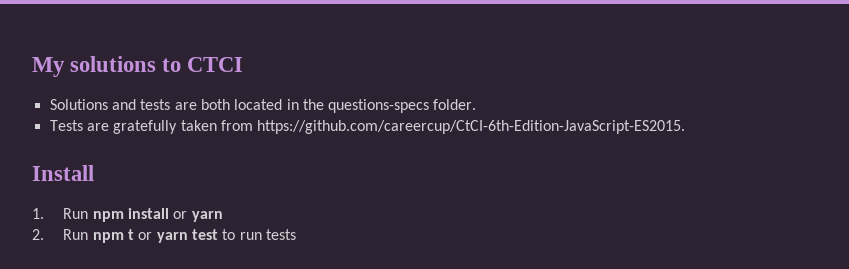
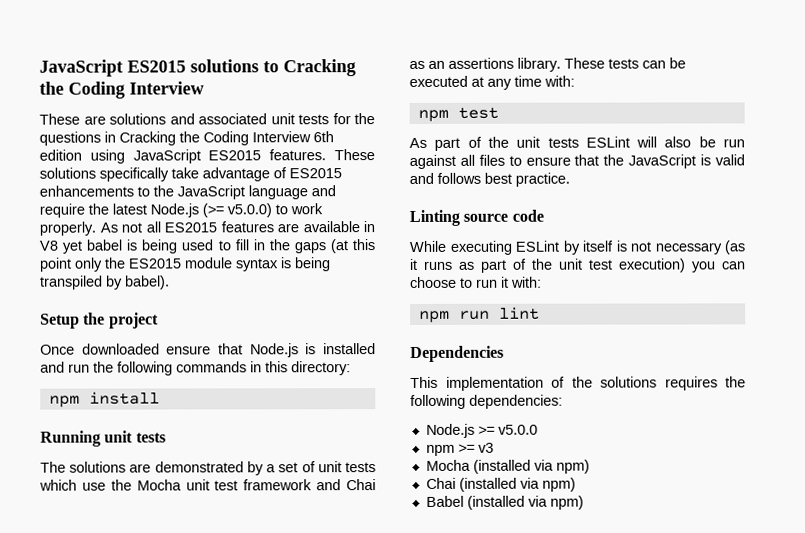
- My solutions to CTCI
- Solutions and tests are both located in the questions-specs folder.
- Tests are gratefully taken from https://github.com/careercup/CtCI-6th-Edition-JavaScript-ES2015.
- Install
- 1. Run npm install or yarn
- 2. Run npm t or yarn test to run tests
+ JavaScript ES2015 solutions to Cracking the Coding Interview
+ These are solutions and associated unit tests for the questions in Cracking the Coding Interview 6th edition using JavaScript ES2015 features. These solutions specifically take advantage of ES2015 enhancements to the JavaScript language and require the latest Node.js (>= v5.0.0) to work properly. As not all ES2015 features are available in V8 yet babel is being used to fill in the gaps (at this point only the ES2015 module syntax is being transpiled by babel).
+ Setup the project
+ Once downloaded ensure that Node.js is installed and run the following commands in this directory:
+ npm install
+ Running unit tests
+ The solutions are demonstrated by a set of unit tests which use the Mocha unit test framework and Chai as an assertions library. These tests can be executed at any time with:
+ npm test
+ As part of the unit tests ESLint will also be run against all files to ensure that the JavaScript is valid and follows best practice.
+ Linting source code
+ While executing ESLint by itself is not necessary (as it runs as part of the unit test execution) you can choose to run it with:
+ npm run lint
+ Dependencies
+ This implementation of the solutions requires the following dependencies:
+ Node.js >= v5.0.0
+ npm >= v3
+ Mocha (installed via npm)
+ Chai (installed via npm)
+ Babel (installed via npm)

